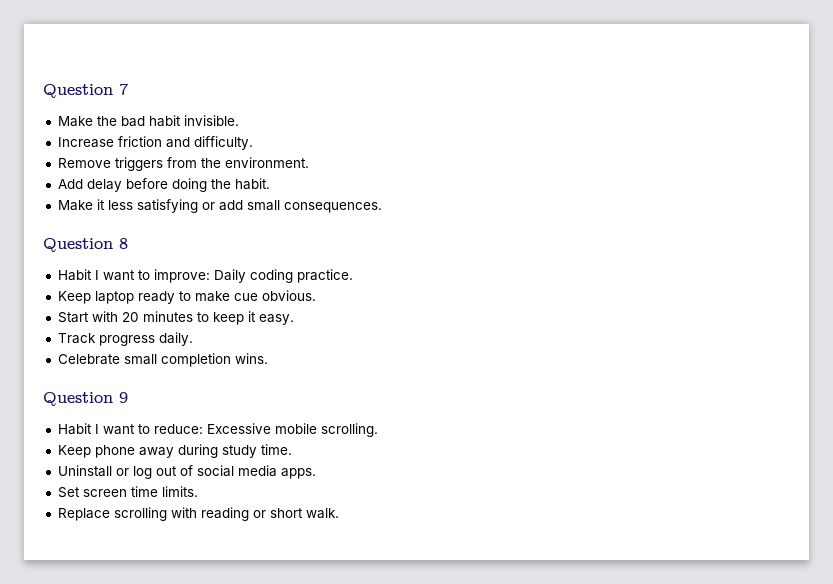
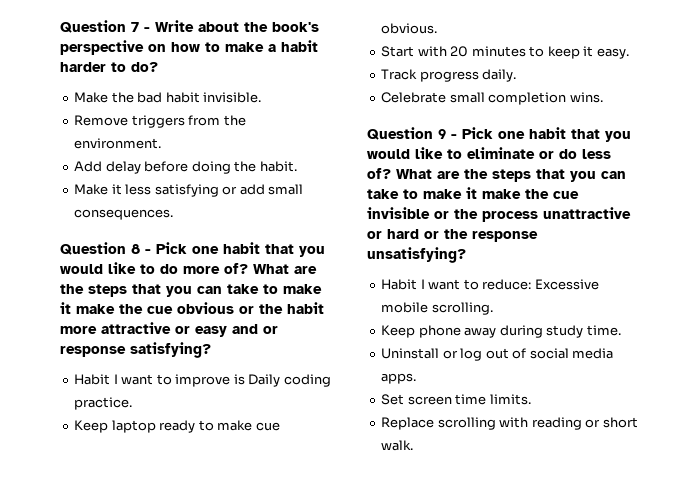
- Question 7
+ Question 7 - Write about the book's perspective on how to make a habit harder to do?
- Increase friction and difficulty.
- Question 8
- Habit I want to improve: Daily coding practice.
+ Question 8 - Pick one habit that you would like to do more of? What are the steps that you can take to make it make the cue obvious or the habit more attractive or easy and or response satisfying?
+ Habit I want to improve is Daily coding practice.
- Question 9
+ Question 9 - Pick one habit that you would like to eliminate or do less of? What are the steps that you can take to make it make the cue invisible or the process unattractive or hard or the response unsatisfying?

